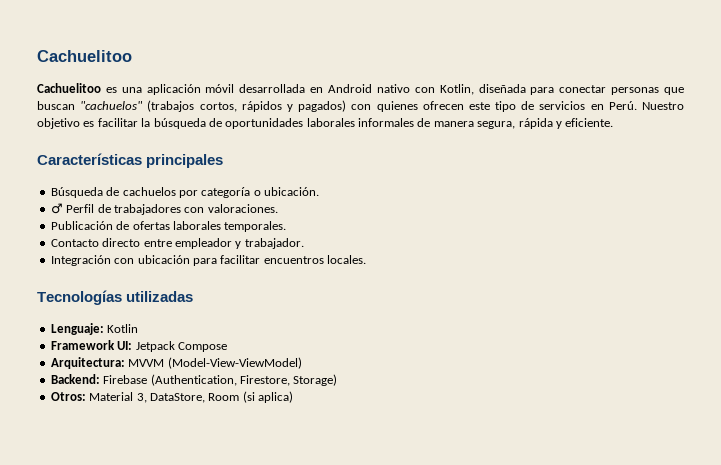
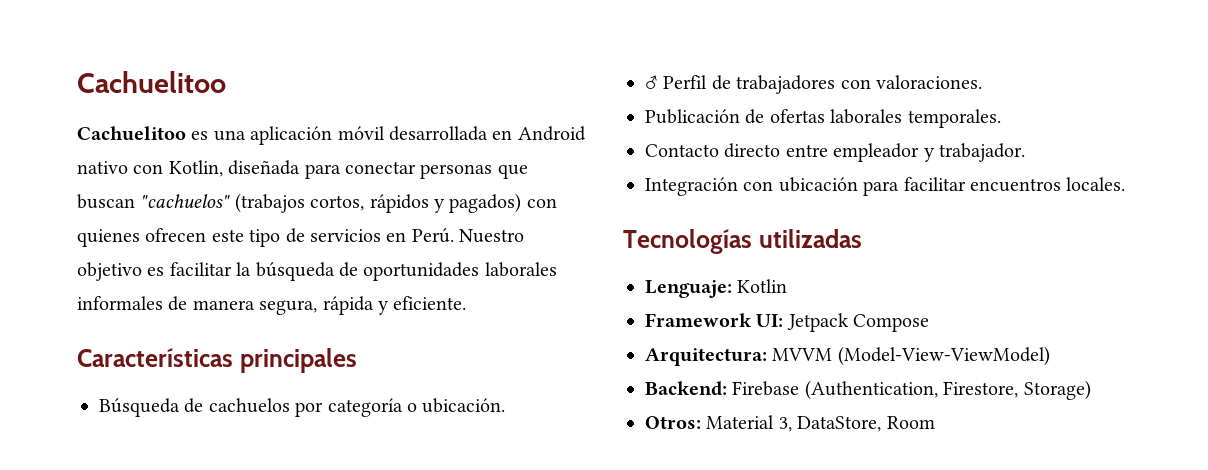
- Otros: Material 3, DataStore, Room (si aplica)
+ Otros: Material 3, DataStore, Room

